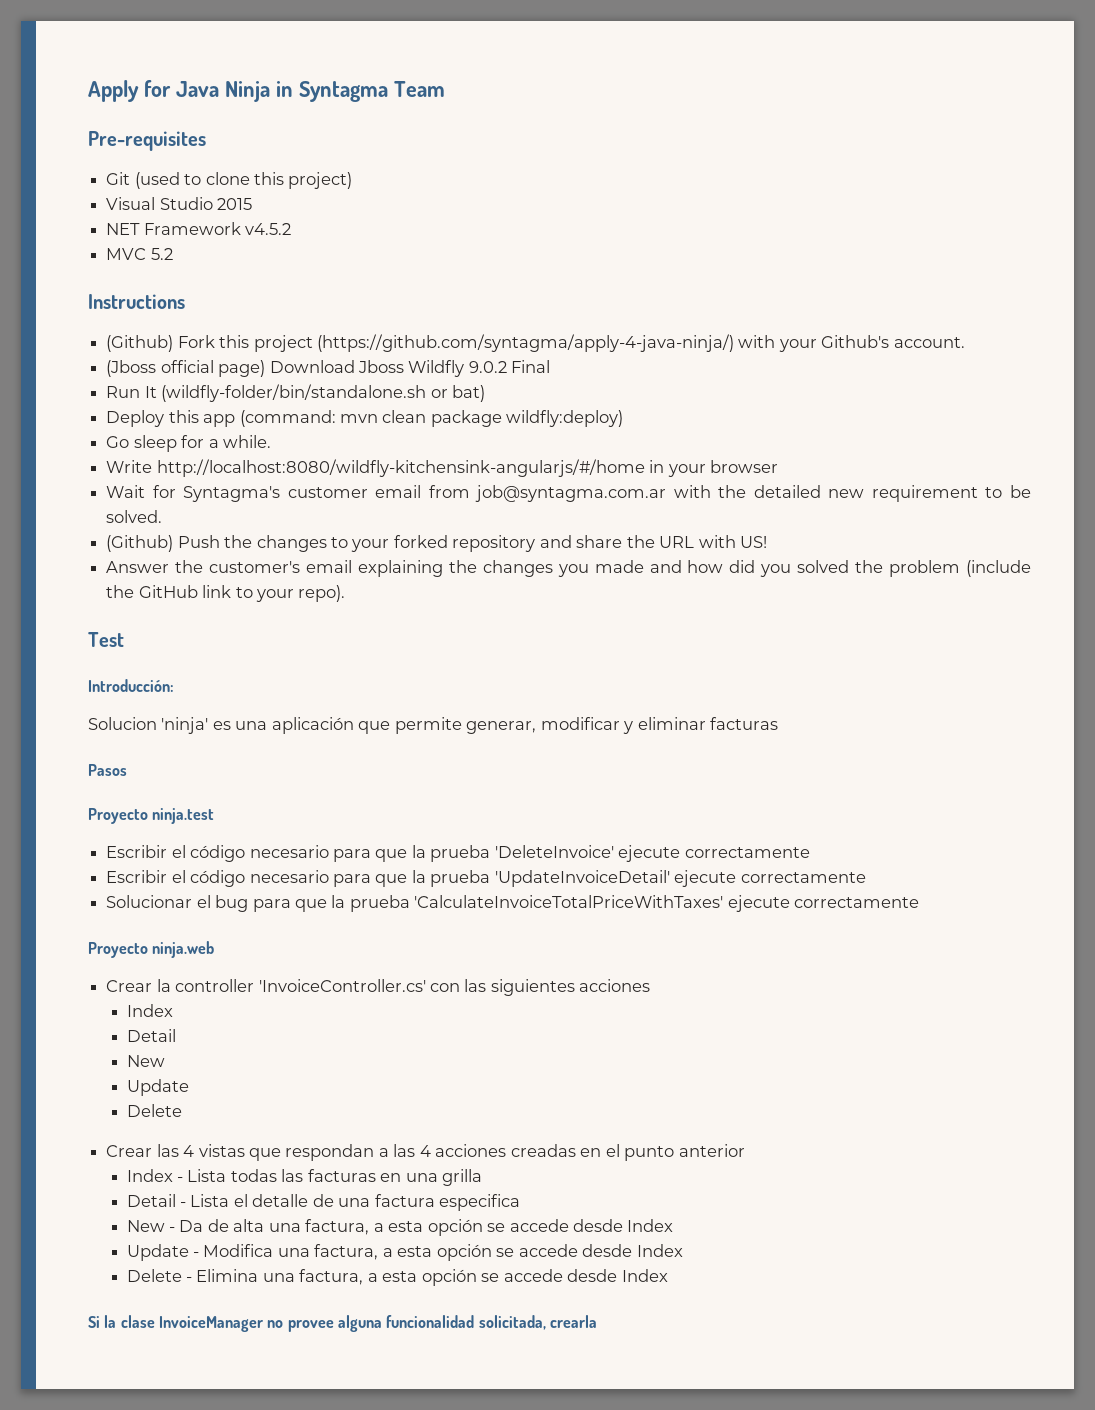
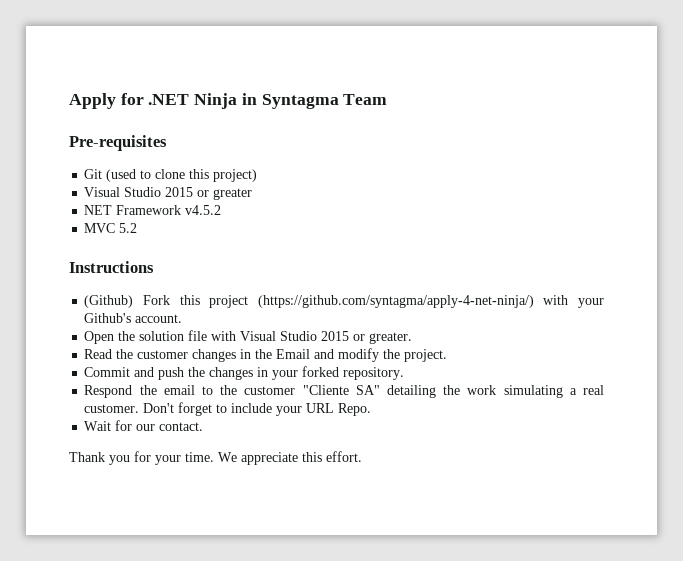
- Apply for Java Ninja in Syntagma Team
+ Apply for .NET Ninja in Syntagma Team
- Visual Studio 2015
+ Visual Studio 2015 or greater
- (Github) Fork this project (https://github.com/syntagma/apply-4-java-ninja/) with your Github's account.
+ (Github) Fork this project (https://github.com/syntagma/apply-4-net-ninja/) with your Github's account.
- (Jboss official page) Download Jboss Wildfly 9.0.2 Final
- Run It (wildfly-folder/bin/standalone.sh or bat)
- Deploy this app (command: mvn clean package wildfly:deploy)
- Go sleep for a while.
- Write http://localhost:8080/wildfly-kitchensink-angularjs/#/home in your browser
- Wait for Syntagma's customer email from job@syntagma.com.ar with the detailed new requirement to be solved.
- (Github) Push the changes to your forked repository and share the URL with US!
- Answer the customer's email explaining the changes you made and how did you solved the problem (include the GitHub link to your repo).
- Test
- Introducción:
- Solucion 'ninja' es una aplicación que permite generar, modificar y eliminar facturas
- Pasos
- Proyecto ninja.test
- Escribir el código necesario para que la prueba 'DeleteInvoice' ejecute correctamente
- Escribir el código necesario para que la prueba 'UpdateInvoiceDetail' ejecute correctamente
- Solucionar el bug para que la prueba 'CalculateInvoiceTotalPriceWithTaxes' ejecute correctamente
- Proyecto ninja.web
- Crear la controller 'InvoiceController.cs' con las siguientes acciones
- Index
- Detail
- New
- Update
- Delete
- Crear las 4 vistas que respondan a las 4 acciones creadas en el punto anterior
- Index - Lista todas las facturas en una grilla
- Detail - Lista el detalle de una factura especifica
- New - Da de alta una factura, a esta opción se accede desde Index
- Update - Modifica una factura, a esta opción se accede desde Index
- Delete - Elimina una factura, a esta opción se accede desde Index
- Si la clase InvoiceManager no provee alguna funcionalidad solicitada, crearla
+ Open the solution file with Visual Studio 2015 or greater.
+ Read the customer changes in the Email and modify the project.
+ Commit and push the changes in your forked repository.
+ Respond the email to the customer "Cliente SA" detailing the work simulating a real customer. Don't forget to include your URL Repo.
+ Wait for our contact.
+ Thank you for your time. We appreciate this effort.

